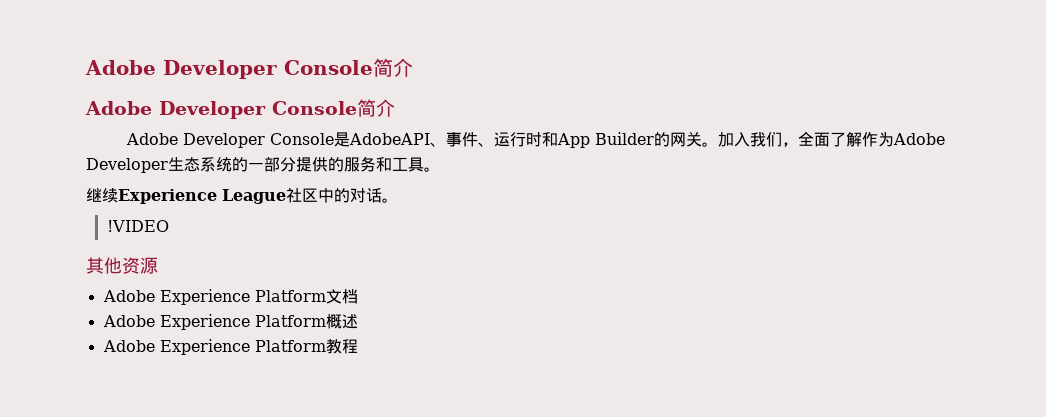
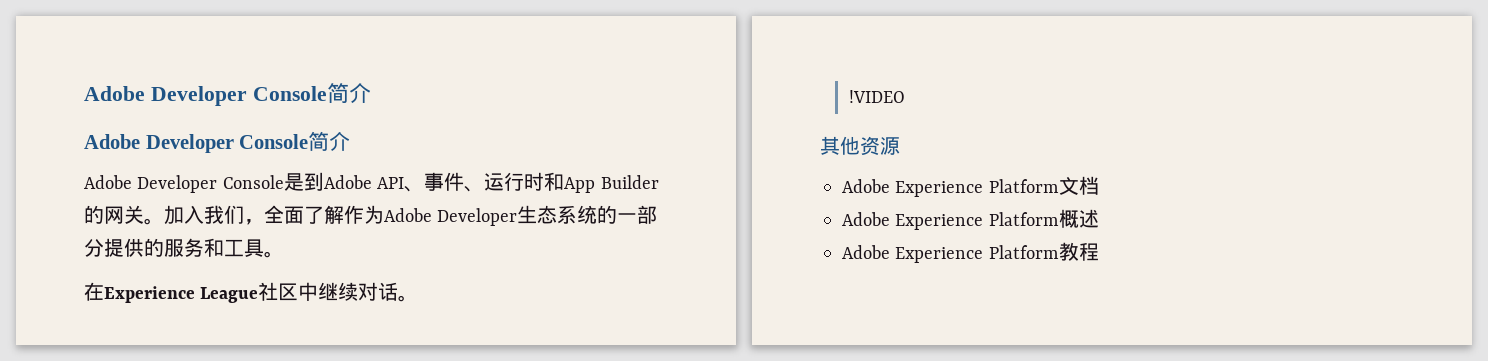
- Adobe Developer Console是AdobeAPI、事件、运行时和App Builder的网关。
+ Adobe Developer Console是到Adobe API、事件、运行时和App Builder的网关。
- 继续Experience League社区中的对话。
+ 在Experience League社区中继续对话。

